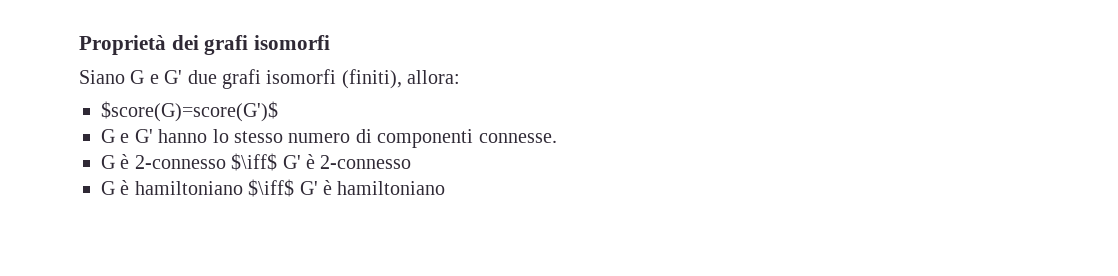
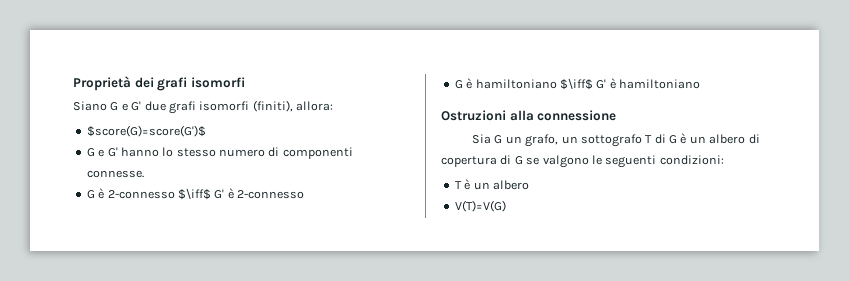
+ Ostruzioni alla connessione
+ Sia G un grafo, un sottografo T di G è un albero di copertura di G se valgono le seguenti condizioni:
+ T è un albero
+ V(T)=V(G)

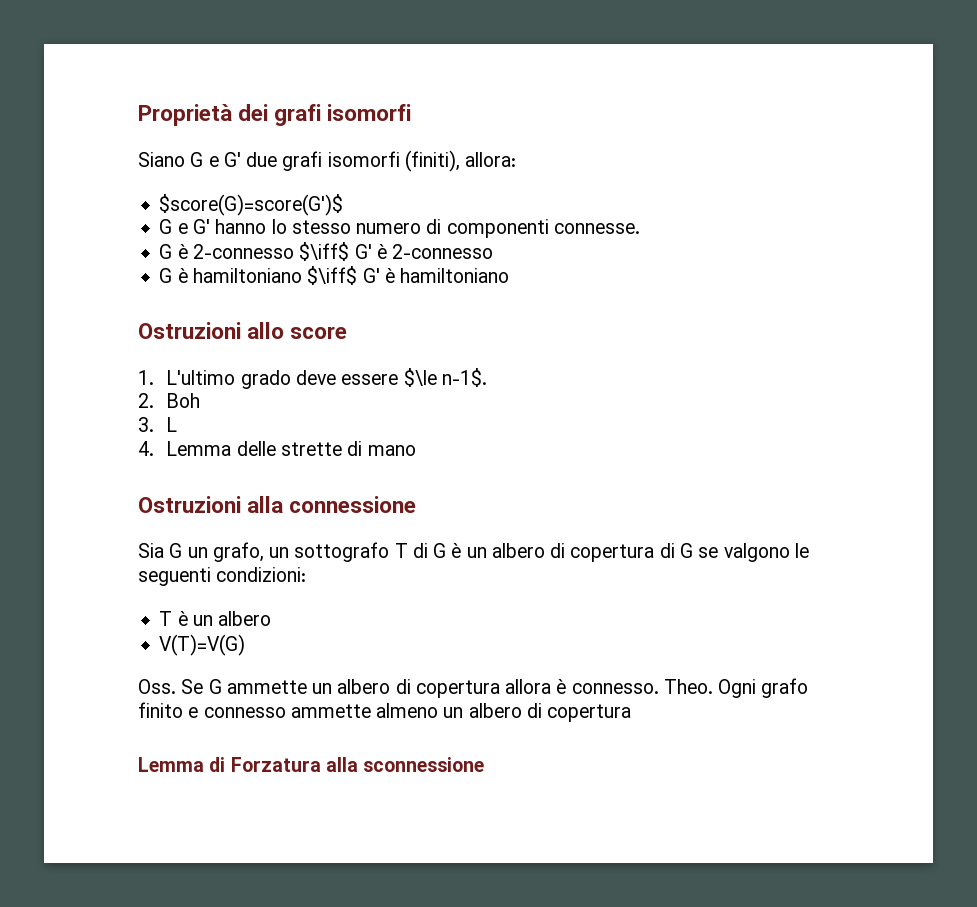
+ Ostruzioni allo score
+ 1. L'ultimo grado deve essere $\le n-1$.
+ 2. Boh
+ 3. L
+ 4. Lemma delle strette di mano
+ Oss. Se G ammette un albero di copertura allora è connesso. Theo. Ogni grafo finito e connesso ammette almeno un albero di copertura
+ Lemma di Forzatura alla sconnessione

